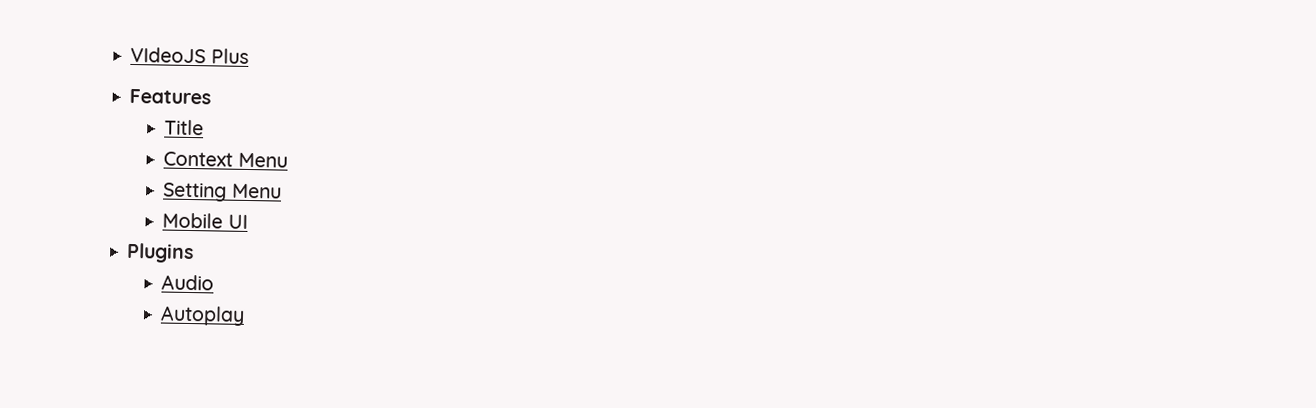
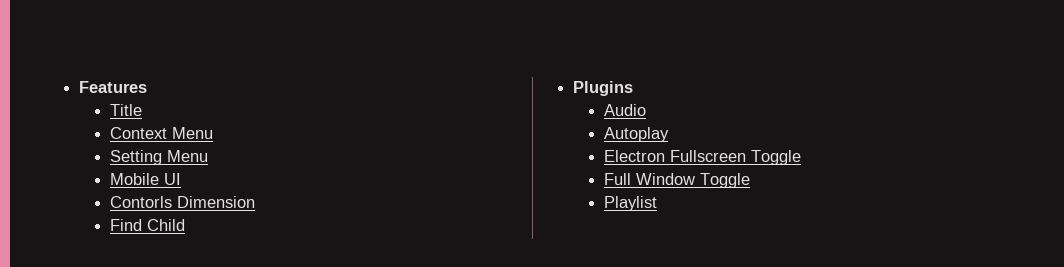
- VIdeoJS Plus
+ Contorls Dimension
+ Find Child
+ Electron Fullscreen Toggle
+ Full Window Toggle
+ Playlist

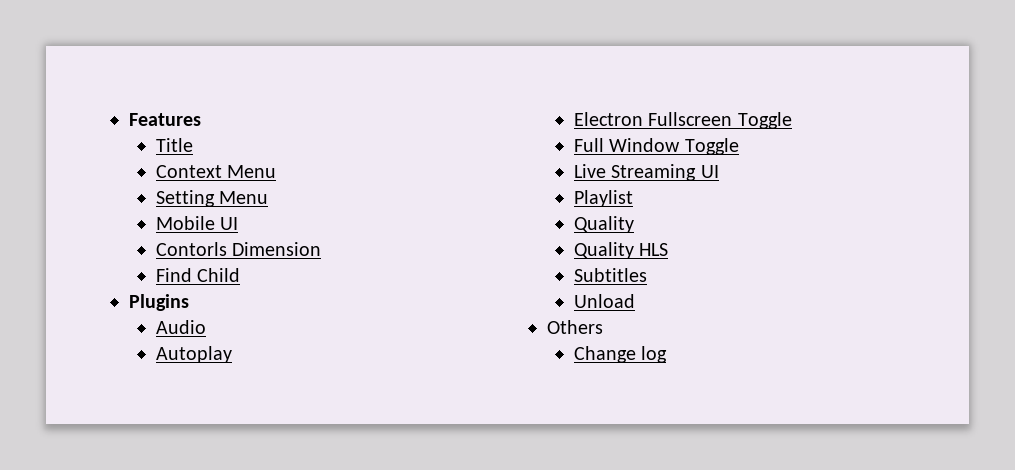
+ Live Streaming UI
  Playlist
+ Quality
+ Quality HLS
+ Subtitles
+ Unload
+ Others
+ Change log

